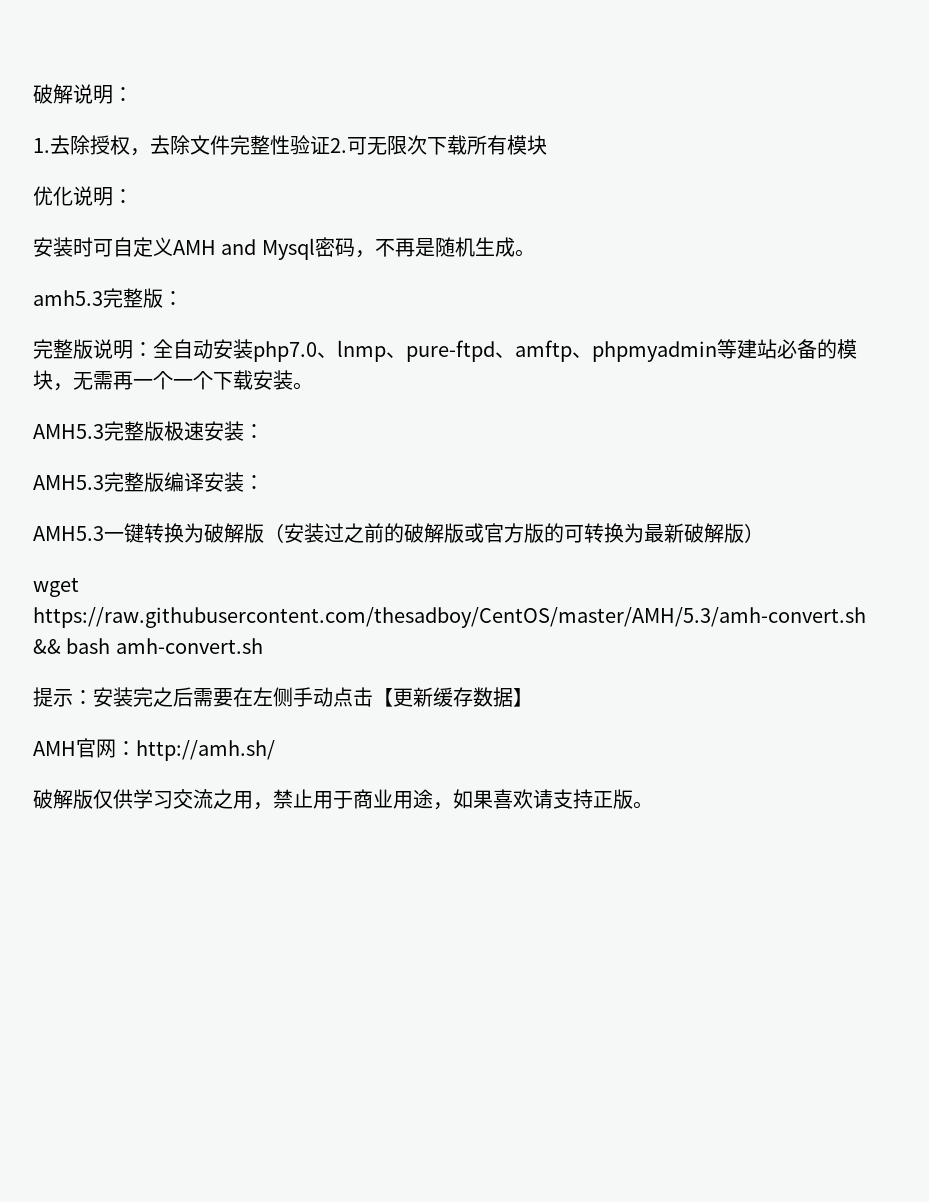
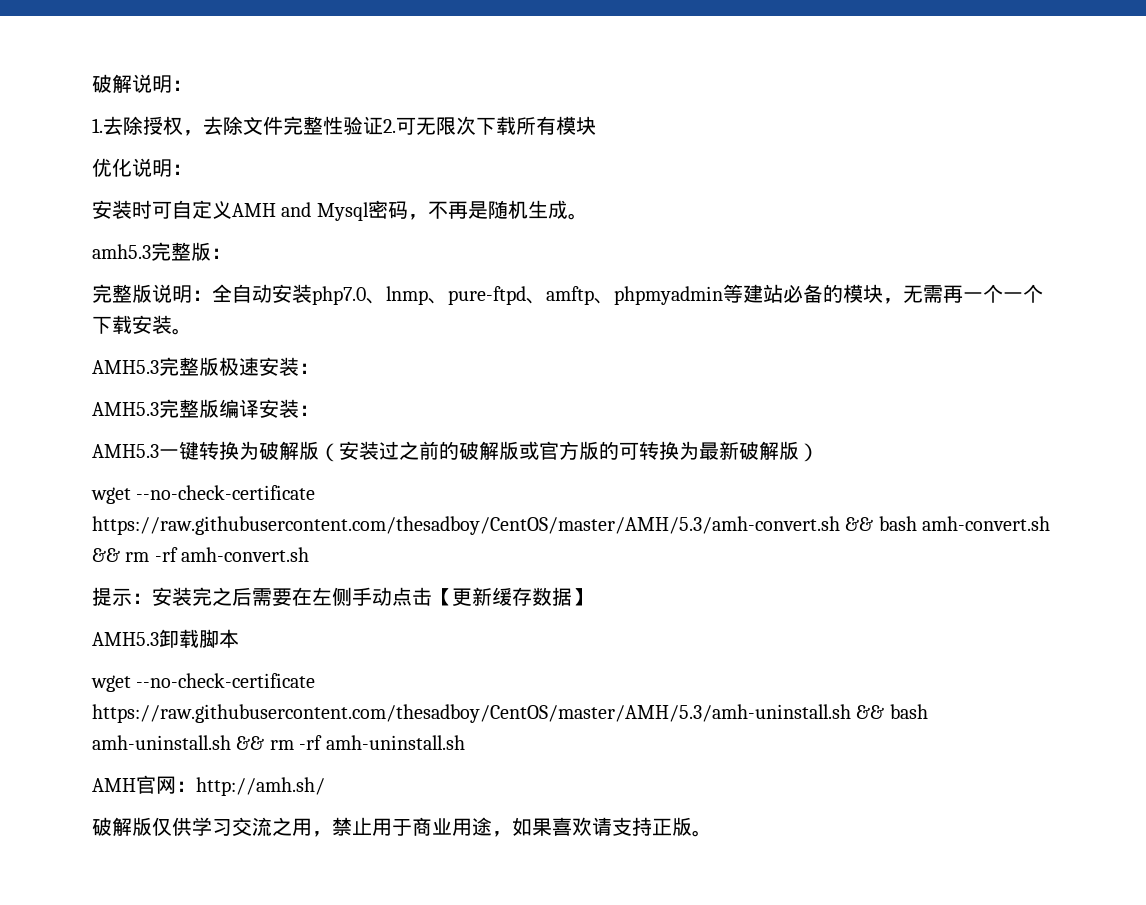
- wget https://raw.githubusercontent.com/thesadboy/CentOS/master/AMH/5.3/amh-convert.sh && bash amh-convert.sh
+ wget --no-check-certificate https://raw.githubusercontent.com/thesadboy/CentOS/master/AMH/5.3/amh-convert.sh && bash amh-convert.sh && rm -rf amh-convert.sh
+ AMH5.3卸载脚本
+ wget --no-check-certificate https://raw.githubusercontent.com/thesadboy/CentOS/master/AMH/5.3/amh-uninstall.sh && bash amh-uninstall.sh && rm -rf amh-uninstall.sh

